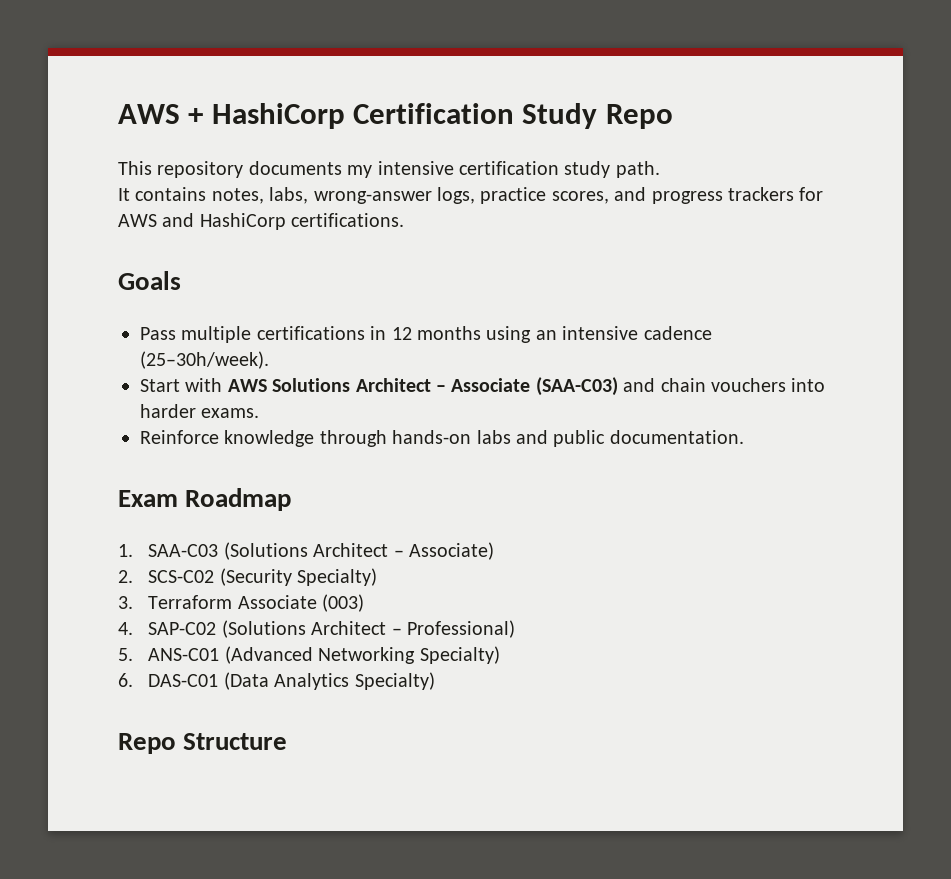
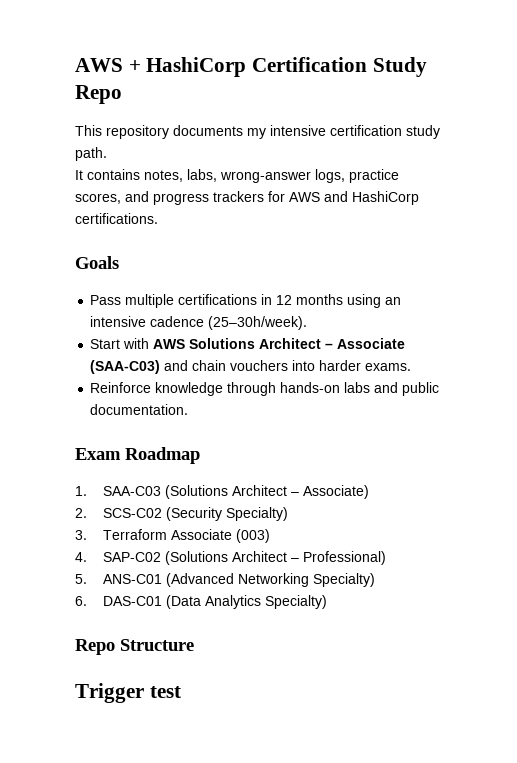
+ Trigger test

